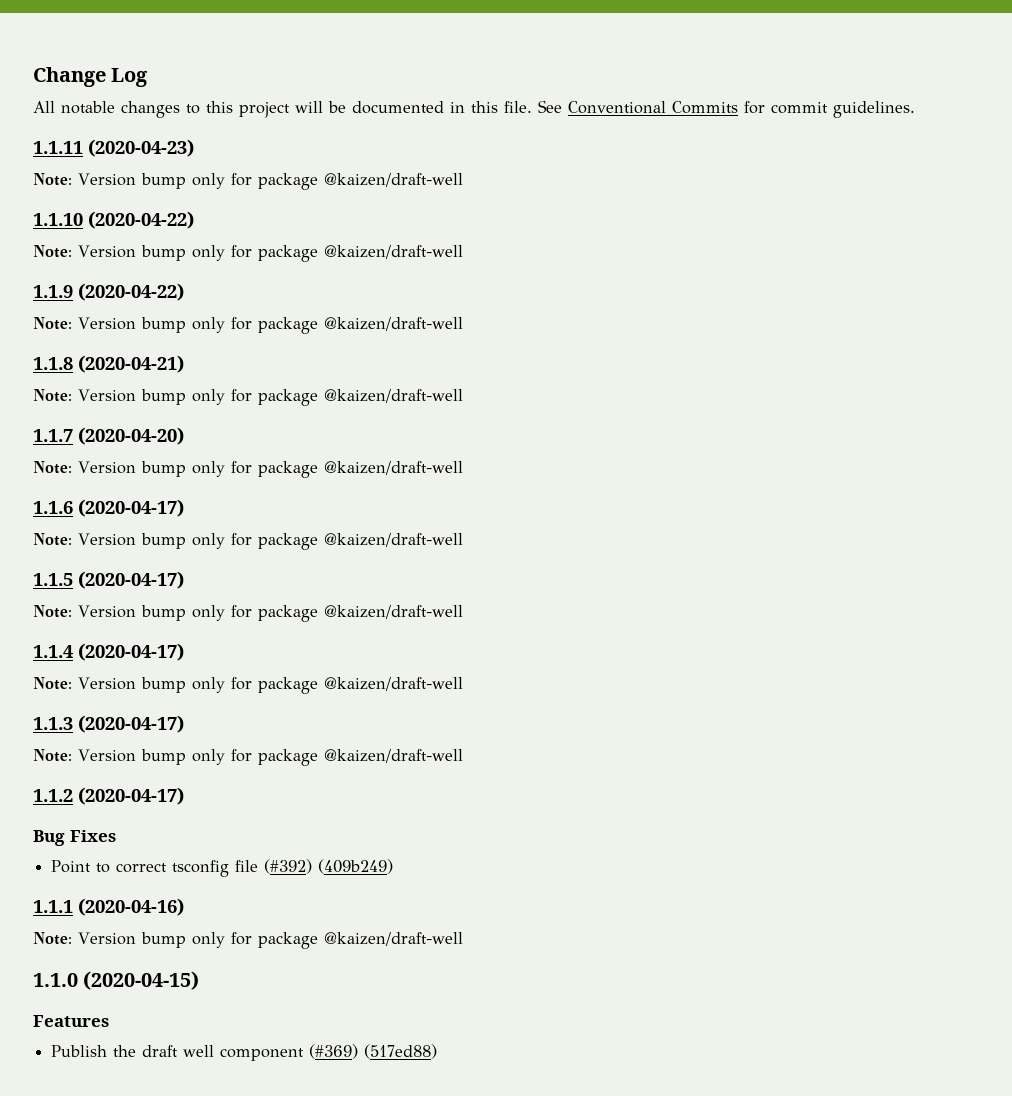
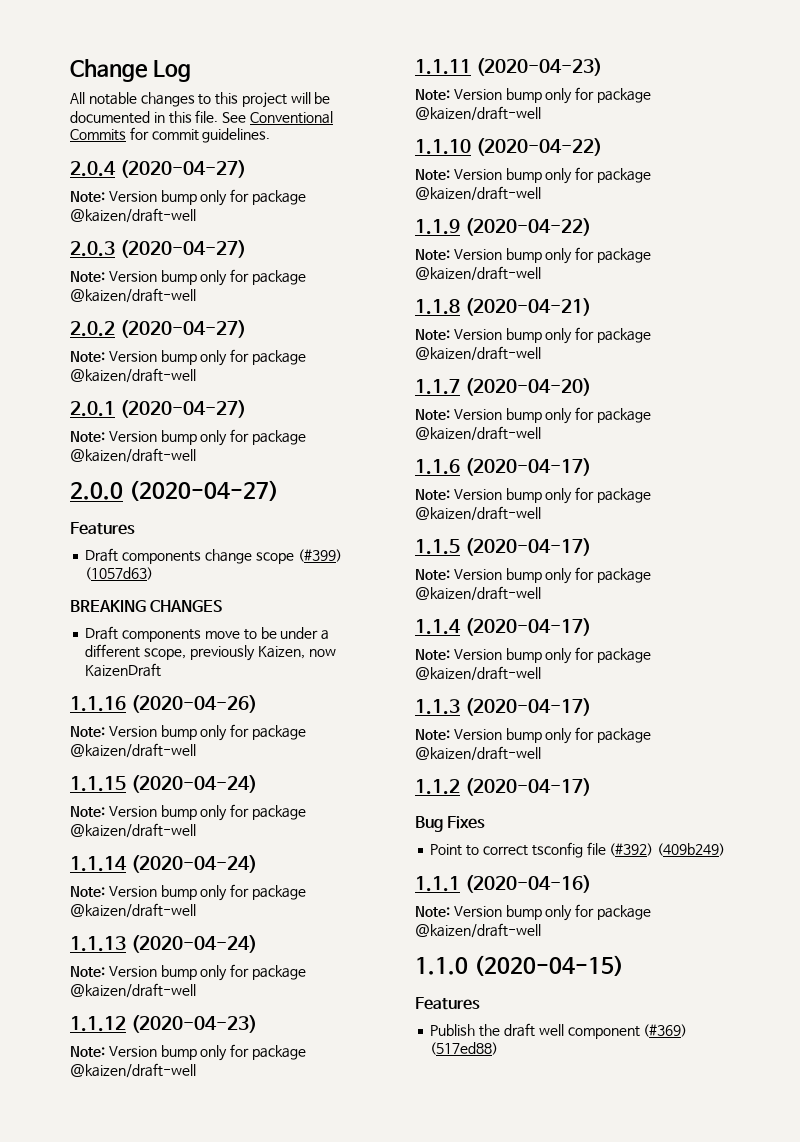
+ 2.0.4 (2020-04-27)
+ Note: Version bump only for package @kaizen/draft-well
+ 2.0.3 (2020-04-27)
+ Note: Version bump only for package @kaizen/draft-well
+ 2.0.2 (2020-04-27)
+ Note: Version bump only for package @kaizen/draft-well
+ 2.0.1 (2020-04-27)
+ Note: Version bump only for package @kaizen/draft-well
+ 2.0.0 (2020-04-27)
+ Features
+ Draft components change scope (#399) (1057d63)
+ BREAKING CHANGES
+ Draft components move to be under a different scope, previously Kaizen, now KaizenDraft
+ 1.1.16 (2020-04-26)
+ Note: Version bump only for package @kaizen/draft-well
+ 1.1.15 (2020-04-24)
+ Note: Version bump only for package @kaizen/draft-well
+ 1.1.14 (2020-04-24)
+ Note: Version bump only for package @kaizen/draft-well
+ 1.1.13 (2020-04-24)
+ Note: Version bump only for package @kaizen/draft-well
+ 1.1.12 (2020-04-23)
+ Note: Version bump only for package @kaizen/draft-well

